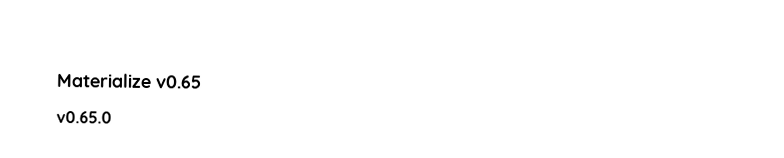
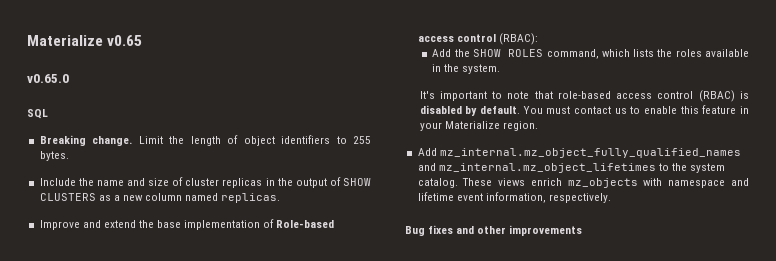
+ SQL
+ Breaking change. Limit the length of object identifiers to 255 bytes.
+ Include the name and size of cluster replicas in the output of SHOW CLUSTERS as a new column named replicas.
+ Improve and extend the base implementation of Role-based access control (RBAC):
+ Add the SHOW ROLES command, which lists the roles available in the system.
+ It's important to note that role-based access control (RBAC) is disabled by default. You must contact us to enable this feature in your Materialize region.
+ Add mz_internal.mz_object_fully_qualified_names and mz_internal.mz_object_lifetimes to the system catalog. These views enrich mz_objects with namespace and lifetime event information, respectively.
+ Bug fixes and other improvements

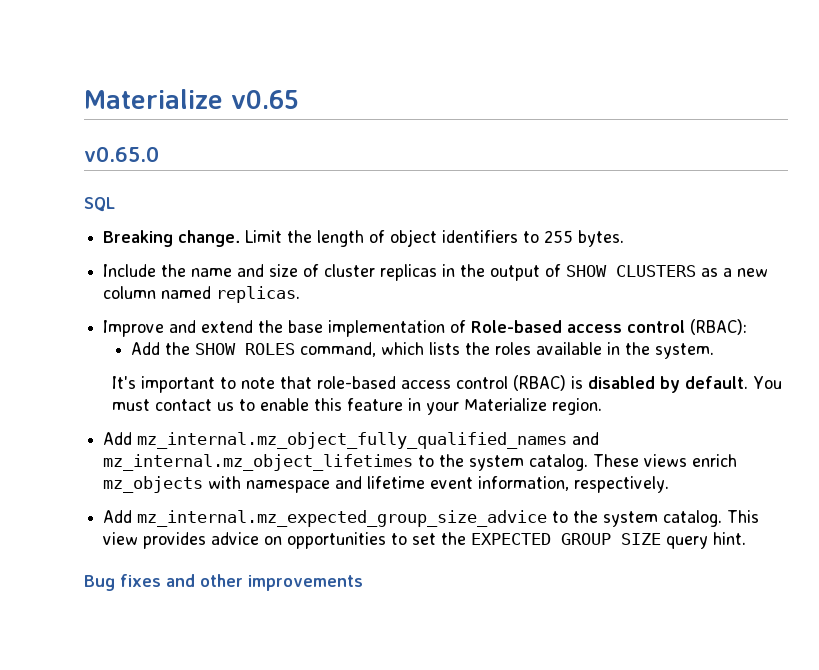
+ Add mz_internal.mz_expected_group_size_advice to the system catalog. This view provides advice on opportunities to set the EXPECTED GROUP SIZE query hint.

